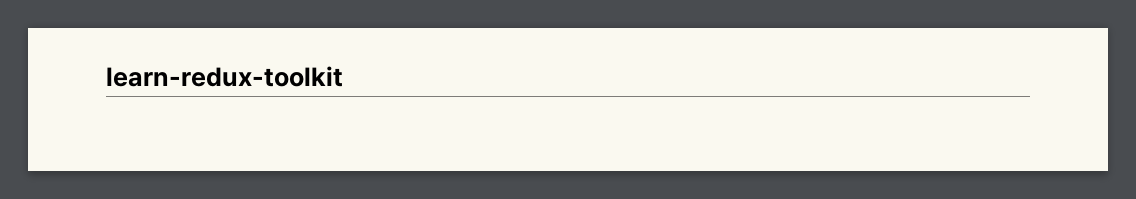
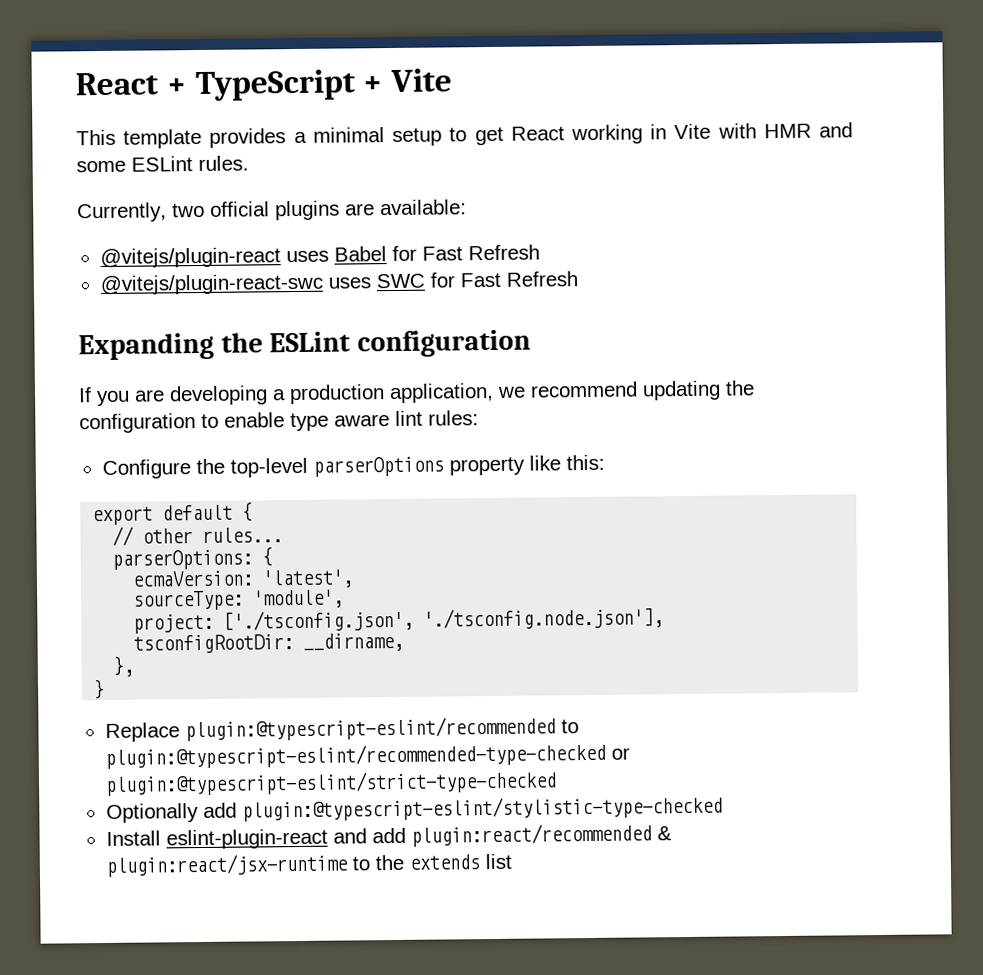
- learn-redux-toolkit
+ React + TypeScript + Vite
+ This template provides a minimal setup to get React working in Vite with HMR and some ESLint rules.
+ Currently, two official plugins are available:
+ @vitejs/plugin-react uses Babel for Fast Refresh
+ @vitejs/plugin-react-swc uses SWC for Fast Refresh
+ Expanding the ESLint configuration
+ If you are developing a production application, we recommend updating the configuration to enable type aware lint rules:
+ Configure the top-level parserOptions property like this:
+ export default {
+ // other rules...
+ parserOptions: {
+ ecmaVersion: 'latest',
+ sourceType: 'module',
+ project: ['./tsconfig.json', './tsconfig.node.json'],
+ tsconfigRootDir: __dirname,
+ },
+ }
+ Replace plugin:@typescript-eslint/recommended to plugin:@typescript-eslint/recommended-type-checked or plugin:@typescript-eslint/strict-type-checked
+ Optionally add plugin:@typescript-eslint/stylistic-type-checked
+ Install eslint-plugin-react and add plugin:react/recommended & plugin:react/jsx-runtime to the extends list

